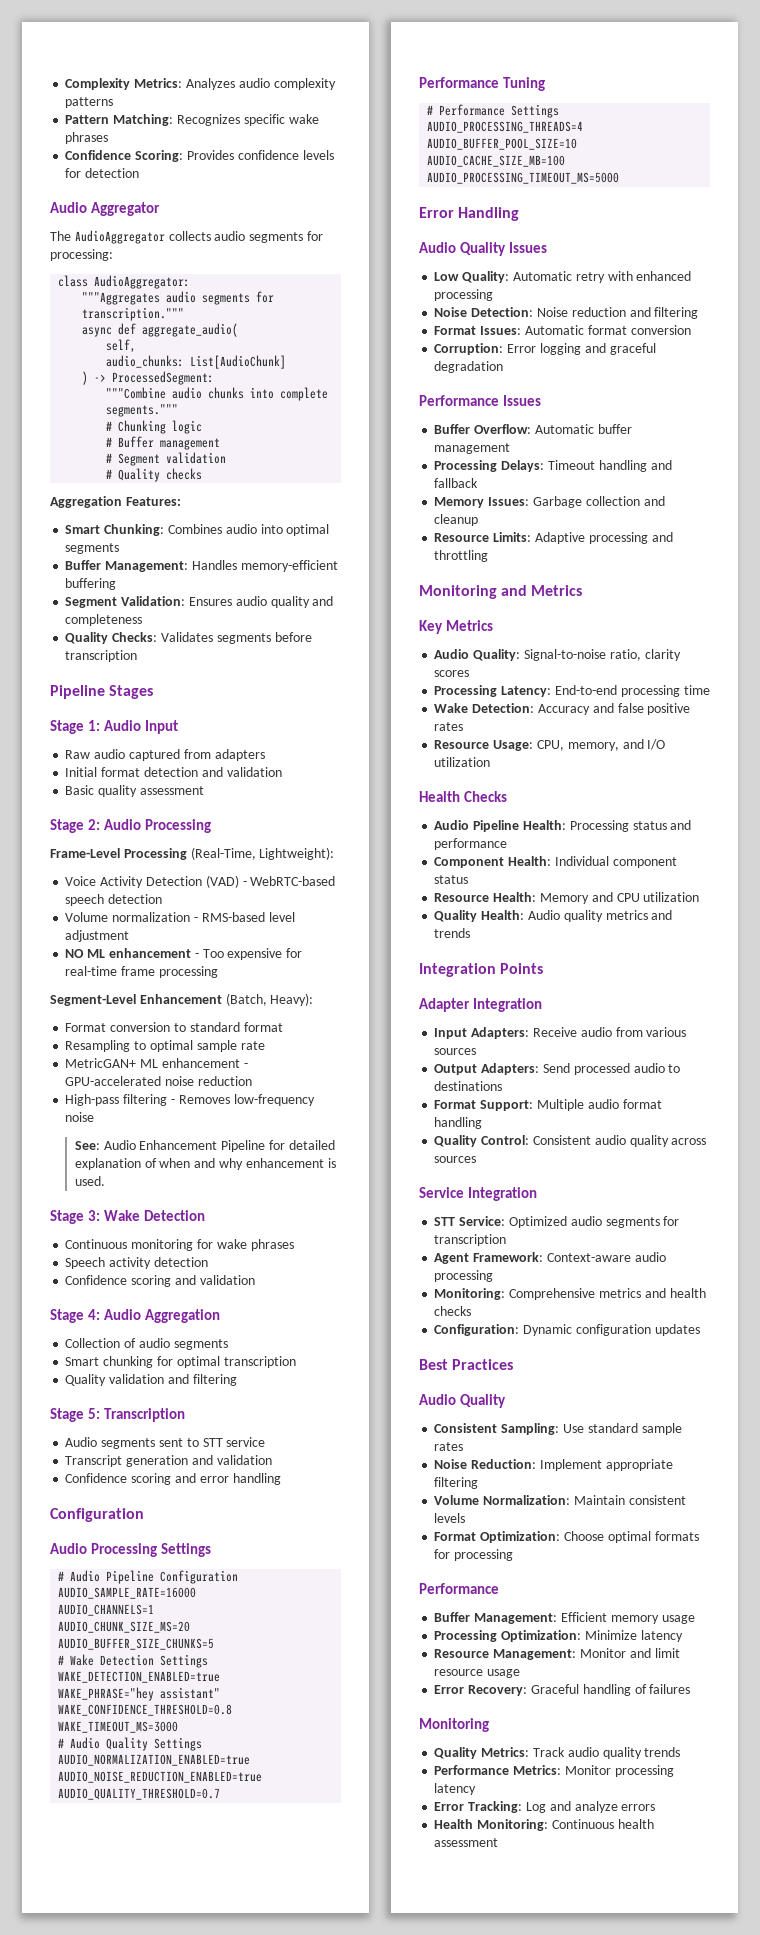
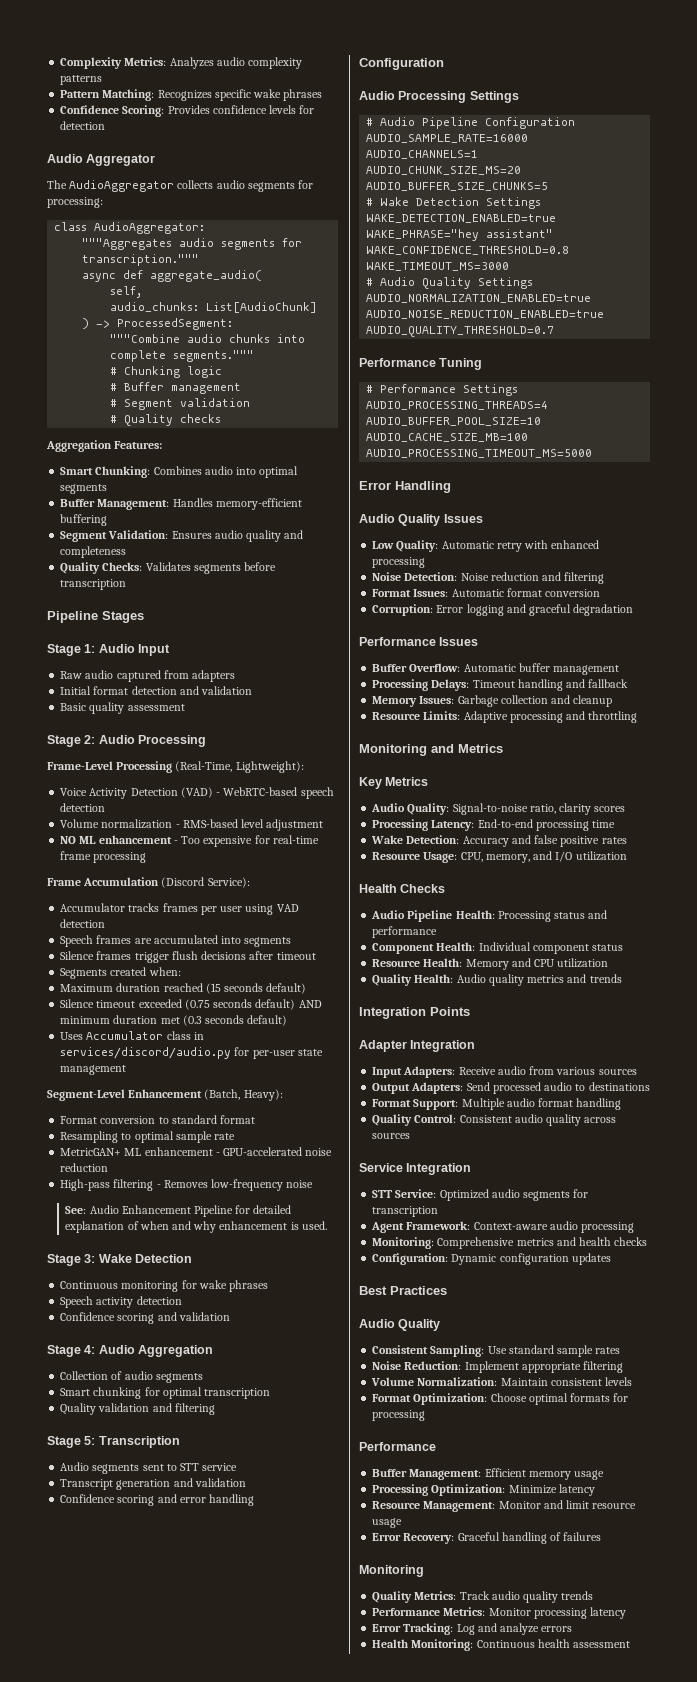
+ Frame Accumulation (Discord Service):
+ Accumulator tracks frames per user using VAD detection
+ Speech frames are accumulated into segments
+ Silence frames trigger flush decisions after timeout
+ Segments created when:
+ Maximum duration reached (15 seconds default)
+ Silence timeout exceeded (0.75 seconds default) AND minimum duration met (0.3 seconds default)
+ Uses Accumulator class in services/discord/audio.py for per-user state management

